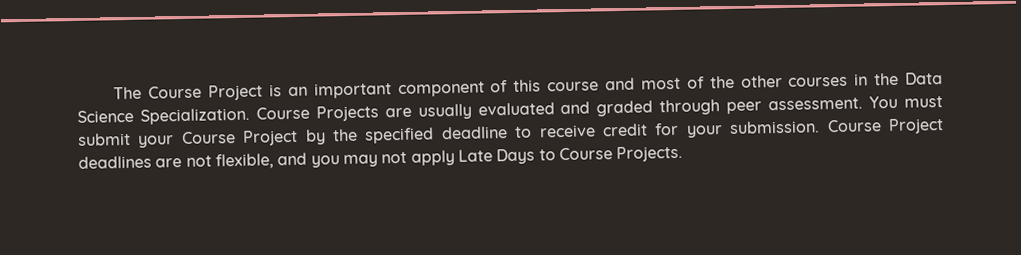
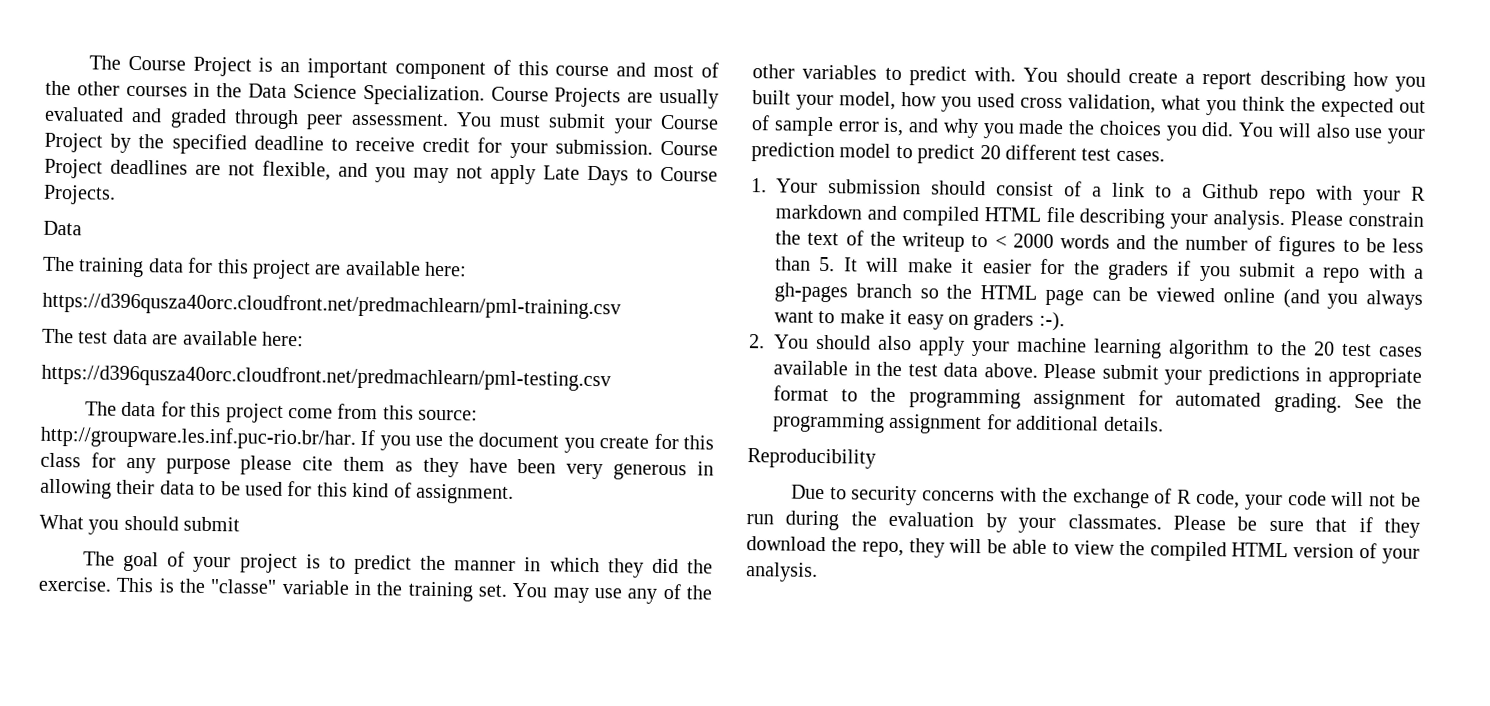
  Course Project deadlines are not flexible, and you may not apply Late Days to Course Projects.
+ Data
+ The training data for this project are available here:
+ https://d396qusza40orc.cloudfront.net/predmachlearn/pml-training.csv
+ The test data are available here:
+ https://d396qusza40orc.cloudfront.net/predmachlearn/pml-testing.csv
+ The data for this project come from this source: http://groupware.les.inf.puc-rio.br/har. If you use the document you create for this class for any purpose please cite them as they have been very generous in allowing their data to be used for this kind of assignment.
+ What you should submit
+ The goal of your project is to predict the manner in which they did the exercise. This is the "classe" variable in the training set. You may use any of the other variables to predict with. You should create a report describing how you built your model, how you used cross validation, what you think the expected out of sample error is, and why you made the choices you did. You will also use your prediction model to predict 20 different test cases.
+ 1. Your submission should consist of a link to a Github repo with your R markdown and compiled HTML file describing your analysis. Please constrain the text of the writeup to < 2000 words and the number of figures to be less than 5. It will make it easier for the graders if you submit a repo with a gh-pages branch so the HTML page can be viewed online (and you always want to make it easy on graders :-).
+ 2. You should also apply your machine learning algorithm to the 20 test cases available in the test data above. Please submit your predictions in appropriate format to the programming assignment for automated grading. See the programming assignment for additional details.
+ Reproducibility
+ Due to security concerns with the exchange of R code, your code will not be run during the evaluation by your classmates. Please be sure that if they download the repo, they will be able to view the compiled HTML version of your analysis.

